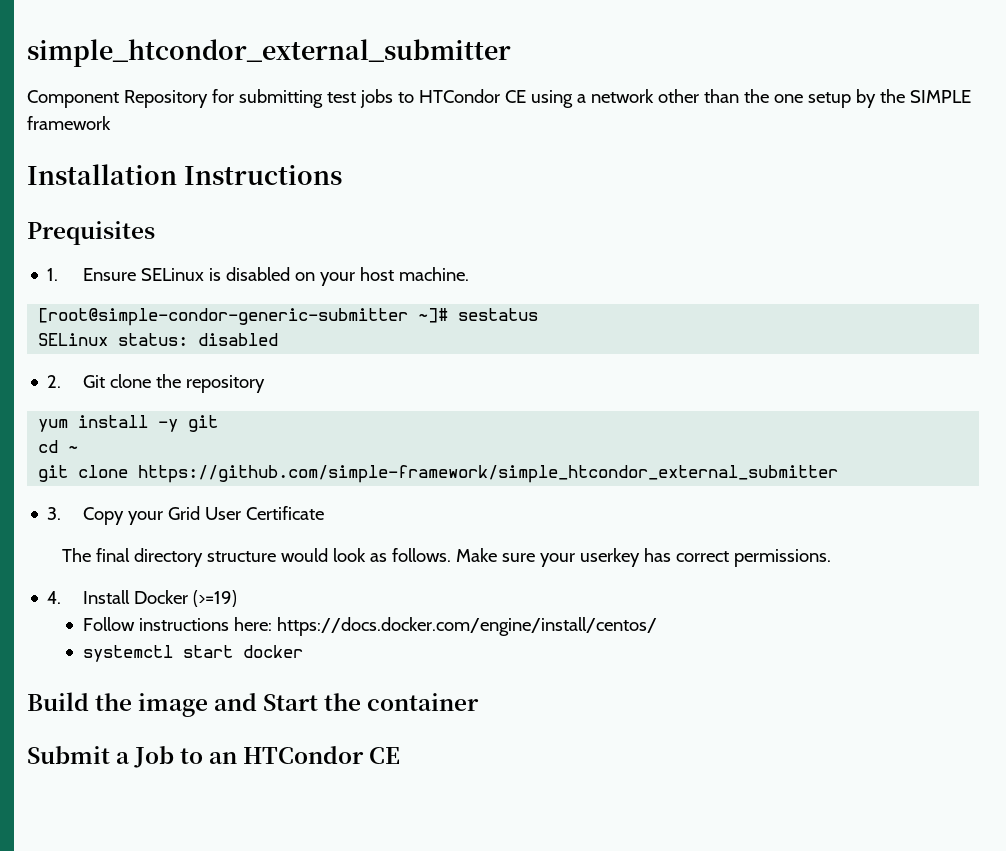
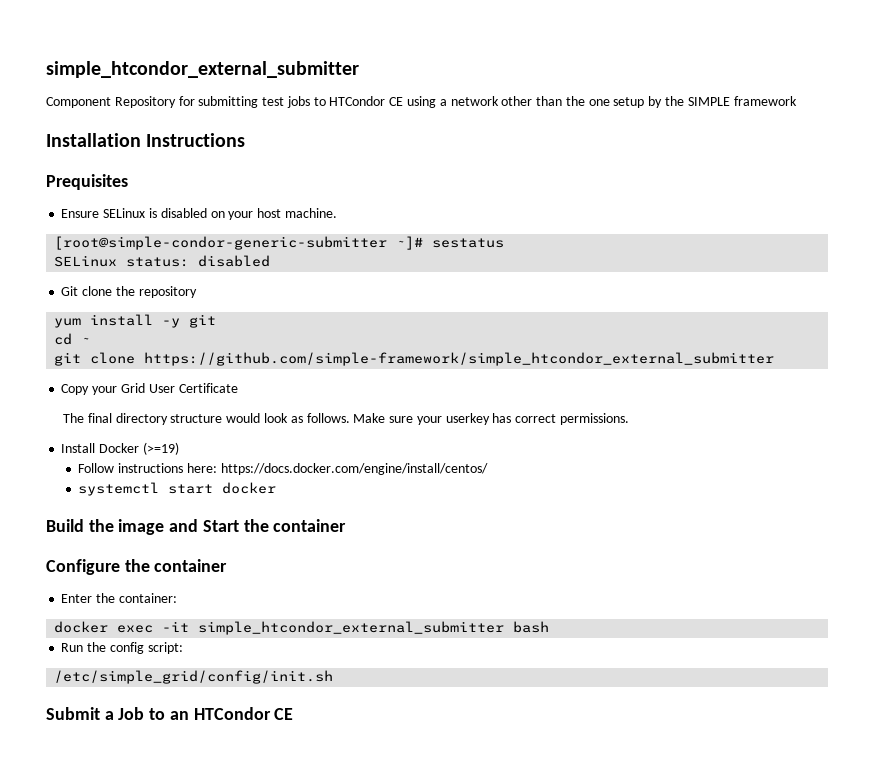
- 1. Ensure SELinux is disabled on your host machine.
+ Ensure SELinux is disabled on your host machine.
- 2. Git clone the repository
+ Git clone the repository
- 3. Copy your Grid User Certificate
+ Copy your Grid User Certificate
- 4. Install Docker (>=19)
+ Install Docker (>=19)
+ Configure the container
+ Enter the container:
+ docker exec -it simple_htcondor_external_submitter bash
+ Run the config script:
+ /etc/simple_grid/config/init.sh

